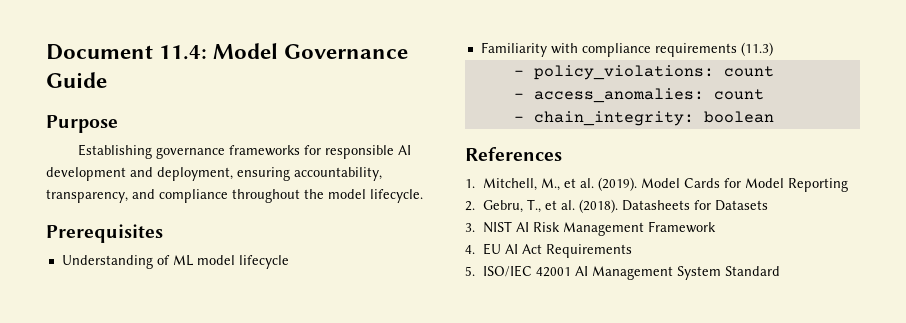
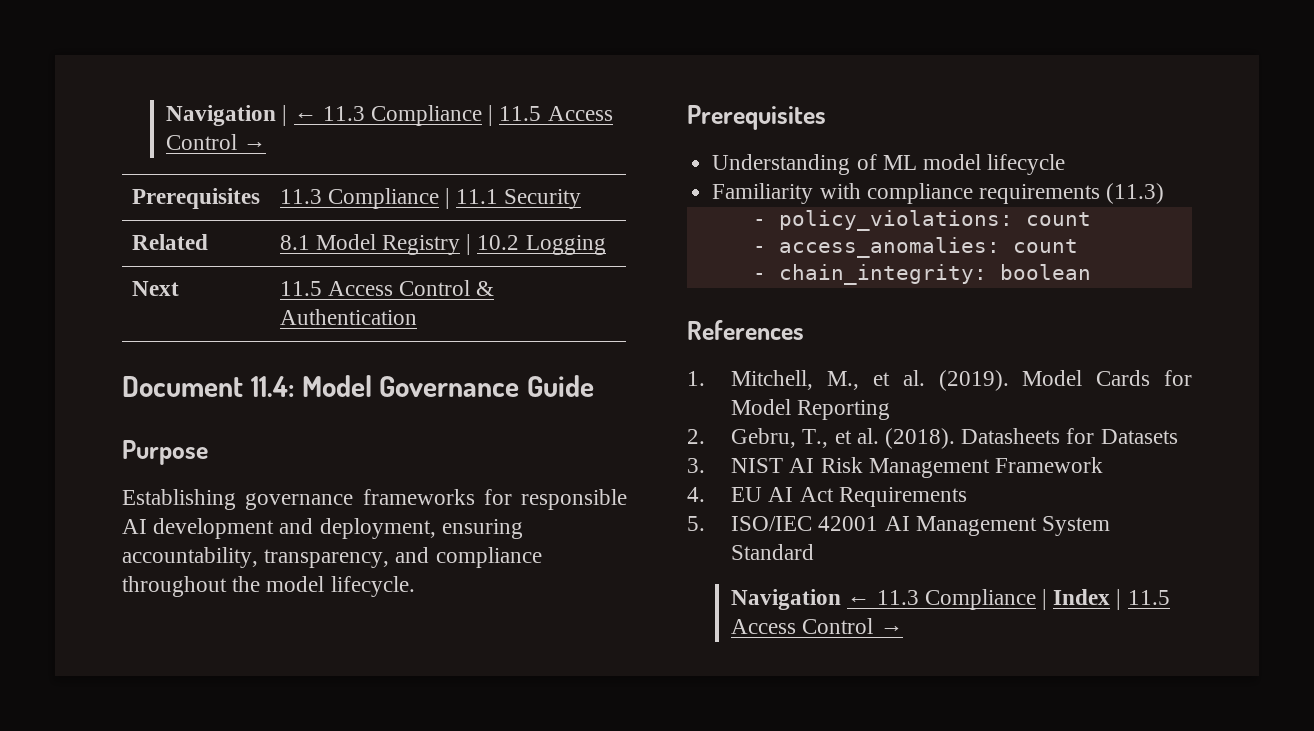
+ Navigation | ← 11.3 Compliance | 11.5 Access Control →
+ Prerequisites | 11.3 Compliance | 11.1 Security
+ Related | 8.1 Model Registry | 10.2 Logging
+ Next | 11.5 Access Control & Authentication
+ Navigation ← 11.3 Compliance | Index | 11.5 Access Control →

